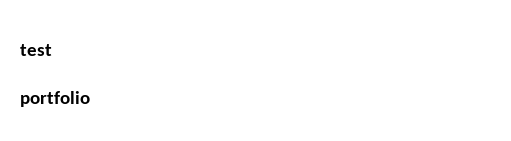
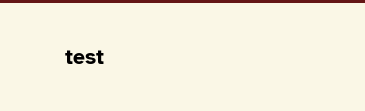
- portfolio

